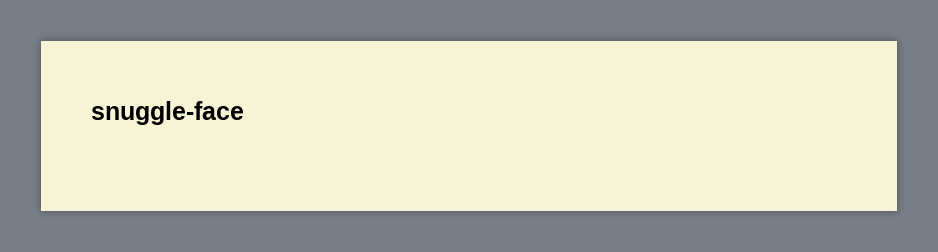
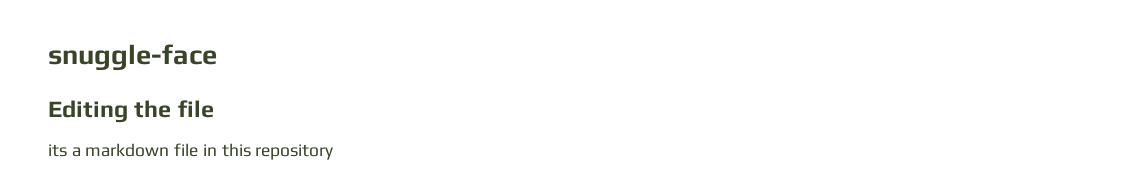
+ Editing the file
+ its a markdown file in this repository

